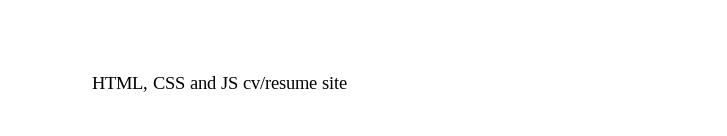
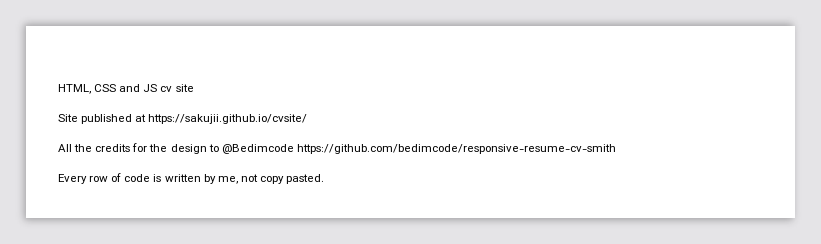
- HTML, CSS and JS cv/resume site
+ HTML, CSS and JS cv site
+ Site published at https://sakujii.github.io/cvsite/
+ All the credits for the design to @Bedimcode https://github.com/bedimcode/responsive-resume-cv-smith
+ Every row of code is written by me, not copy pasted.

